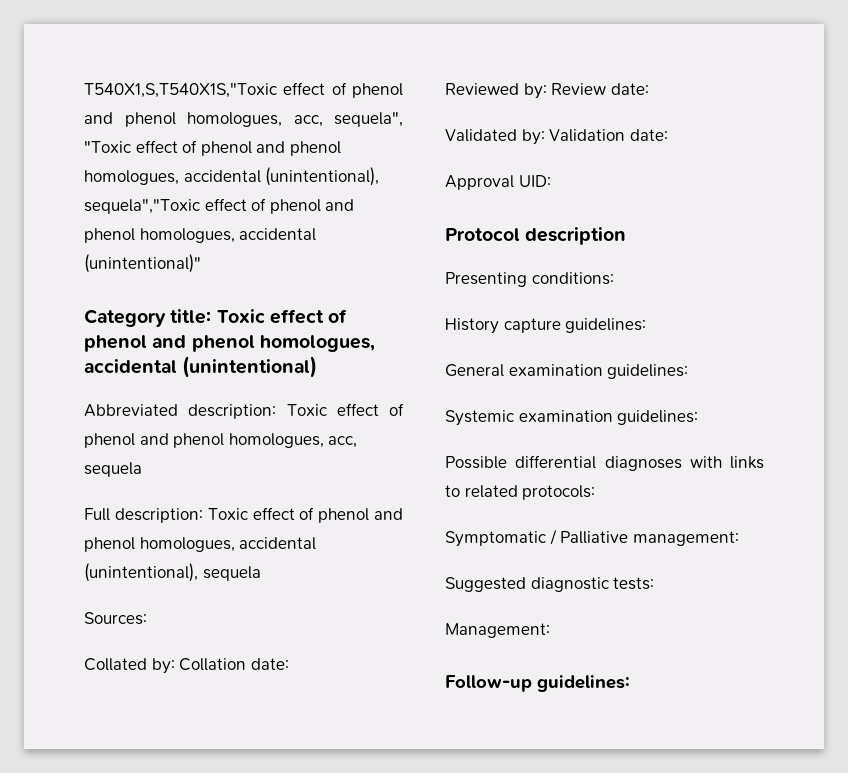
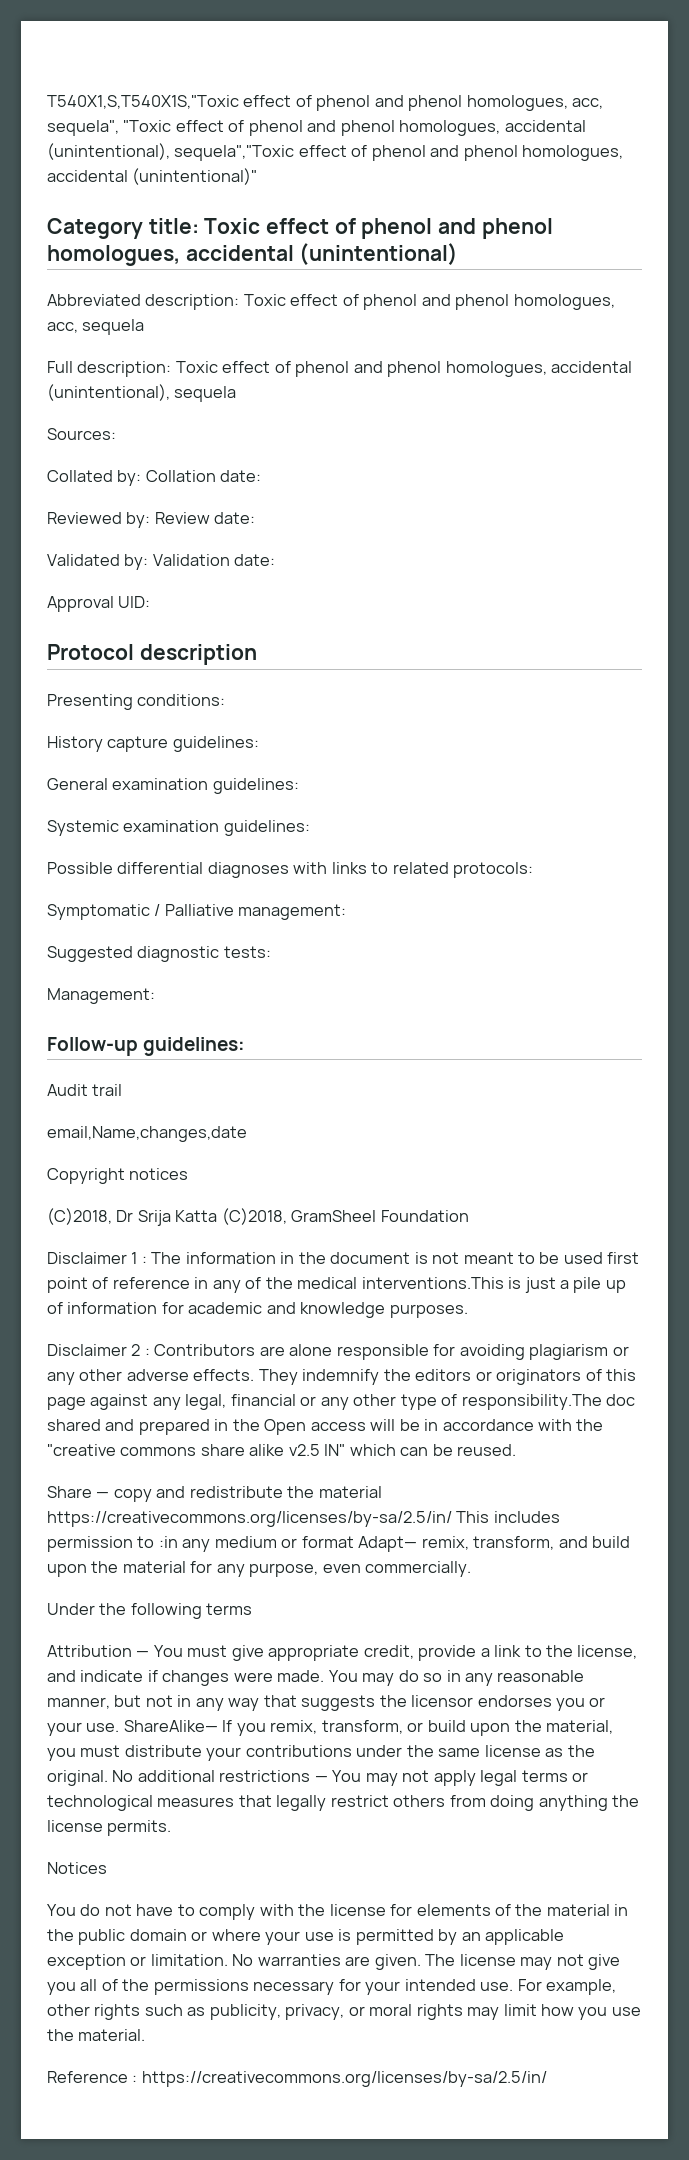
+ Audit trail
+ email,Name,changes,date
+ Copyright notices
+ (C)2018, Dr Srija Katta (C)2018, GramSheel Foundation
+ Disclaimer 1 : The information in the document is not meant to be used first point of reference in any of the medical interventions.This is just a pile up of information for academic and knowledge purposes.
+ Disclaimer 2 : Contributors are alone responsible for avoiding plagiarism or any other adverse effects. They indemnify the editors or originators of this page against any legal, financial or any other type of responsibility.The doc shared and prepared in the Open access will be in accordance with the "creative commons share alike v2.5 IN" which can be reused.
+ Share — copy and redistribute the material https://creativecommons.org/licenses/by-sa/2.5/in/ This includes permission to :in any medium or format Adapt— remix, transform, and build upon the material for any purpose, even commercially.
+ Under the following terms
+ Attribution — You must give appropriate credit, provide a link to the license, and indicate if changes were made. You may do so in any reasonable manner, but not in any way that suggests the licensor endorses you or your use. ShareAlike— If you remix, transform, or build upon the material, you must distribute your contributions under the same license as the original. No additional restrictions — You may not apply legal terms or technological measures that legally restrict others from doing anything the license permits.
+ Notices
+ You do not have to comply with the license for elements of the material in the public domain or where your use is permitted by an applicable exception or limitation. No warranties are given. The license may not give you all of the permissions necessary for your intended use. For example, other rights such as publicity, privacy, or moral rights may limit how you use the material.
+ Reference : https://creativecommons.org/licenses/by-sa/2.5/in/

